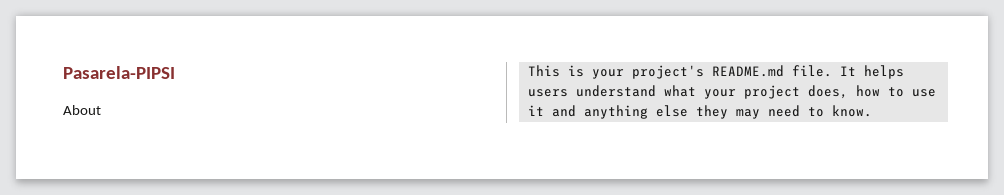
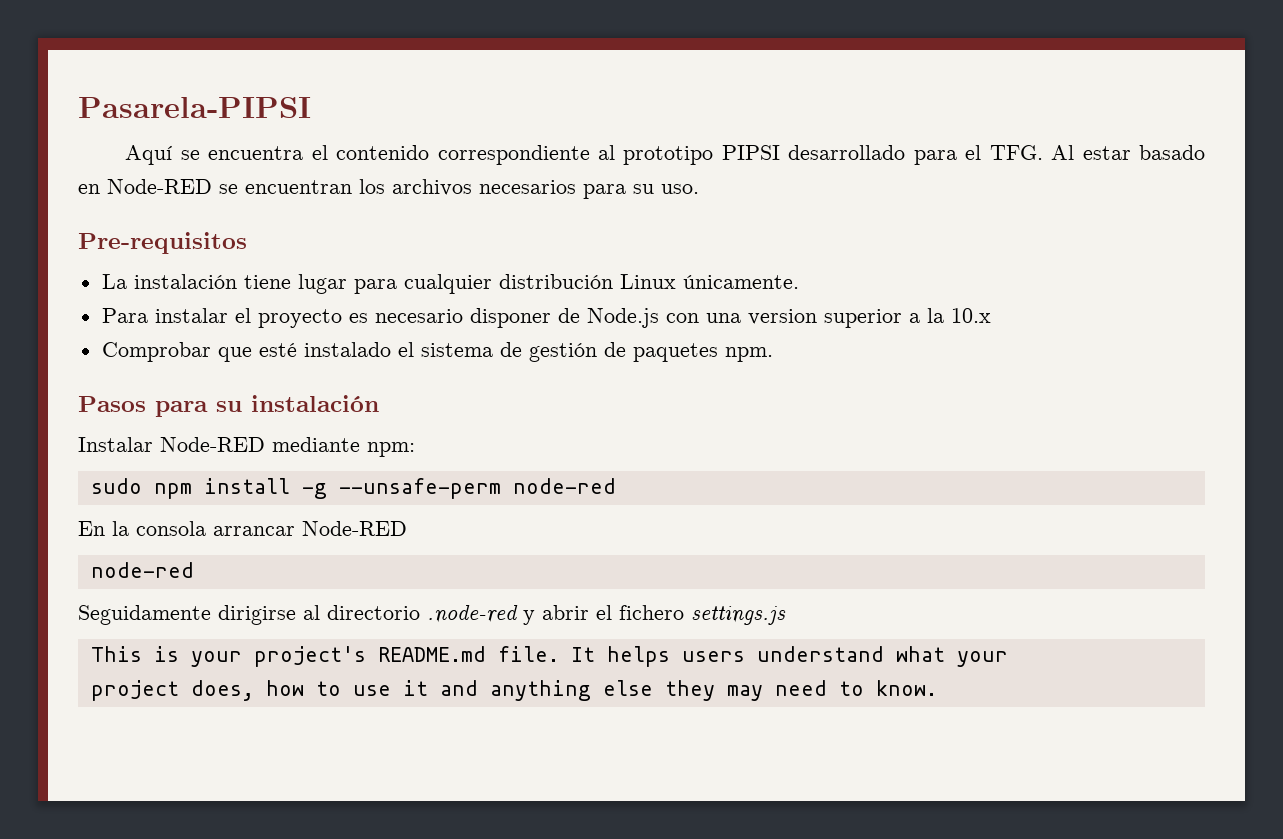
- About
+ Aquí se encuentra el contenido correspondiente al prototipo PIPSI desarrollado para el TFG. Al estar basado en Node-RED se encuentran los archivos necesarios para su uso.
+ Pre-requisitos
+ La instalación tiene lugar para cualquier distribución Linux únicamente.
+ Para instalar el proyecto es necesario disponer de Node.js con una version superior a la 10.x
+ Comprobar que esté instalado el sistema de gestión de paquetes npm.
+ Pasos para su instalación
+ Instalar Node-RED mediante npm:
+ sudo npm install -g --unsafe-perm node-red
+ En la consola arrancar Node-RED
+ node-red
+ Seguidamente dirigirse al directorio .node-red y abrir el fichero settings.js
- It helps users understand what your project does, how to use it and anything else they may need to know.
+ It helps users understand what your
+ project does, how to use it and anything else they may need to know.

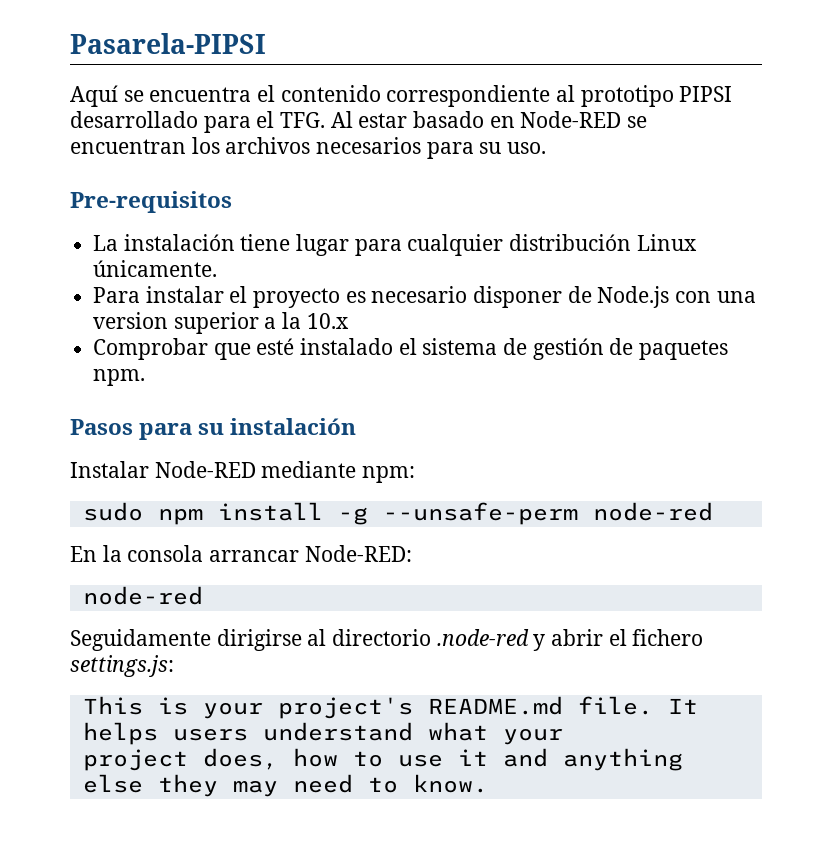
- En la consola arrancar Node-RED
+ En la consola arrancar Node-RED:
- Seguidamente dirigirse al directorio .node-red y abrir el fichero settings.js
+ Seguidamente dirigirse al directorio .node-red y abrir el fichero settings.js:

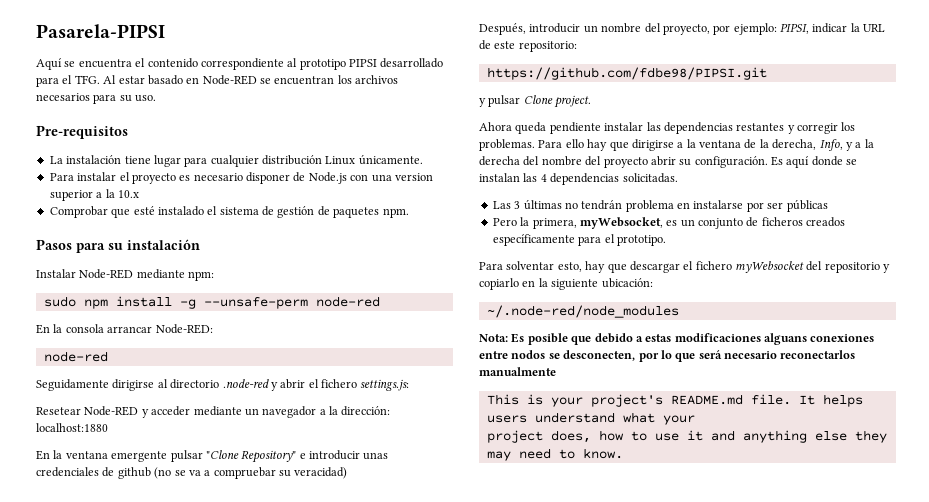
+ Resetear Node-RED y acceder mediante un navegador a la dirección: localhost:1880
+ En la ventana emergente pulsar "Clone Repository" e introducir unas credenciales de github (no se va a compruebar su veracidad)
+ Después, introducir un nombre del proyecto, por ejemplo: PIPSI, indicar la URL de este repositorio:
+ https://github.com/fdbe98/PIPSI.git
+ y pulsar Clone project.
+ Ahora queda pendiente instalar las dependencias restantes y corregir los problemas. Para ello hay que dirigirse a la ventana de la derecha, Info, y a la derecha del nombre del proyecto abrir su configuración. Es aquí donde se instalan las 4 dependencias solicitadas.
+ Las 3 últimas no tendrán problema en instalarse por ser públicas
+ Pero la primera, myWebsocket, es un conjunto de ficheros creados específicamente para el prototipo.
+ Para solventar esto, hay que descargar el fichero myWebsocket del repositorio y copiarlo en la siguiente ubicación:
+ ~/.node-red/node_modules
+ Nota: Es posible que debido a estas modificaciones alguans conexiones entre nodos se desconecten, por lo que será necesario reconectarlos manualmente

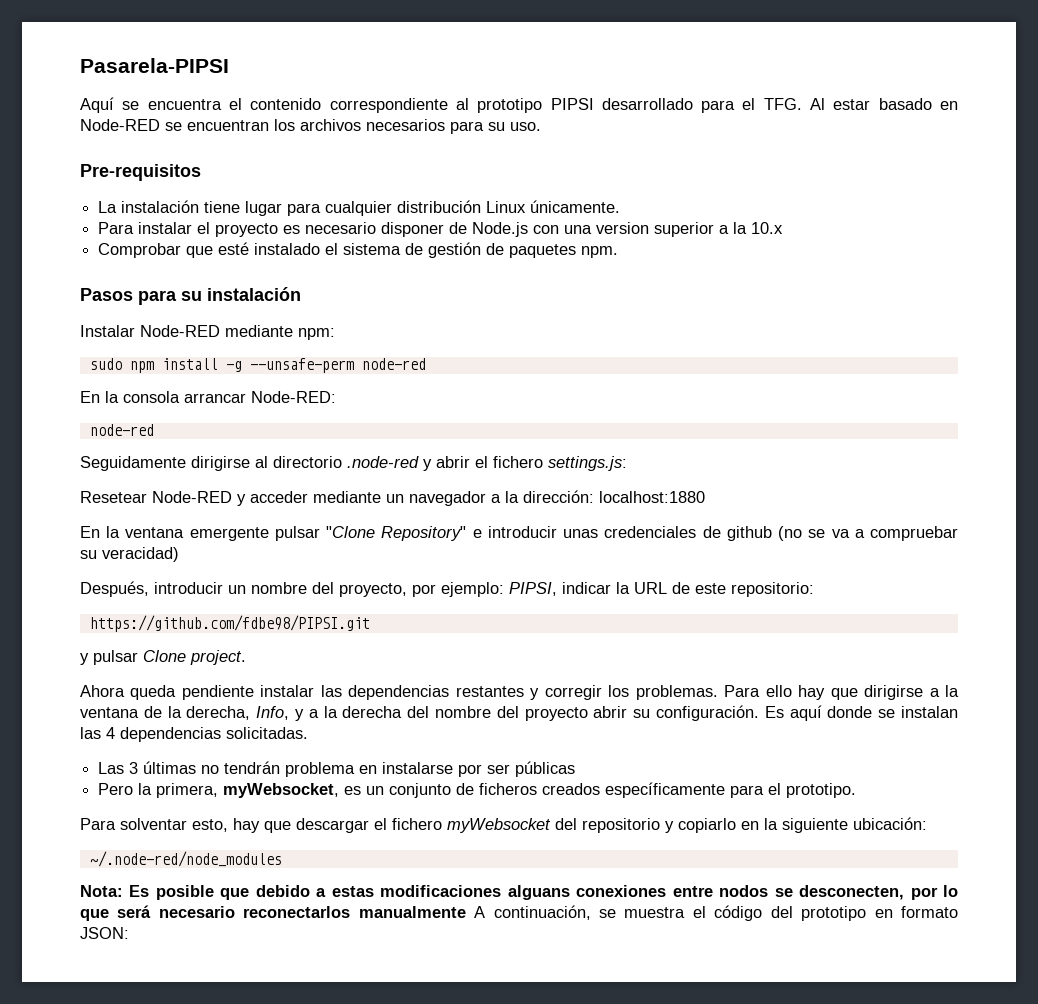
- Nota: Es posible que debido a estas modificaciones alguans conexiones entre nodos se desconecten, por lo que será necesario reconectarlos manualmente
- This is your project's README.md file. It helps users understand what your
- project does, how to use it and anything else they may need to know.
+ Nota: Es posible que debido a estas modificaciones alguans conexiones entre nodos se desconecten, por lo que será necesario reconectarlos manualmente A continuación, se muestra el código del prototipo en formato JSON:

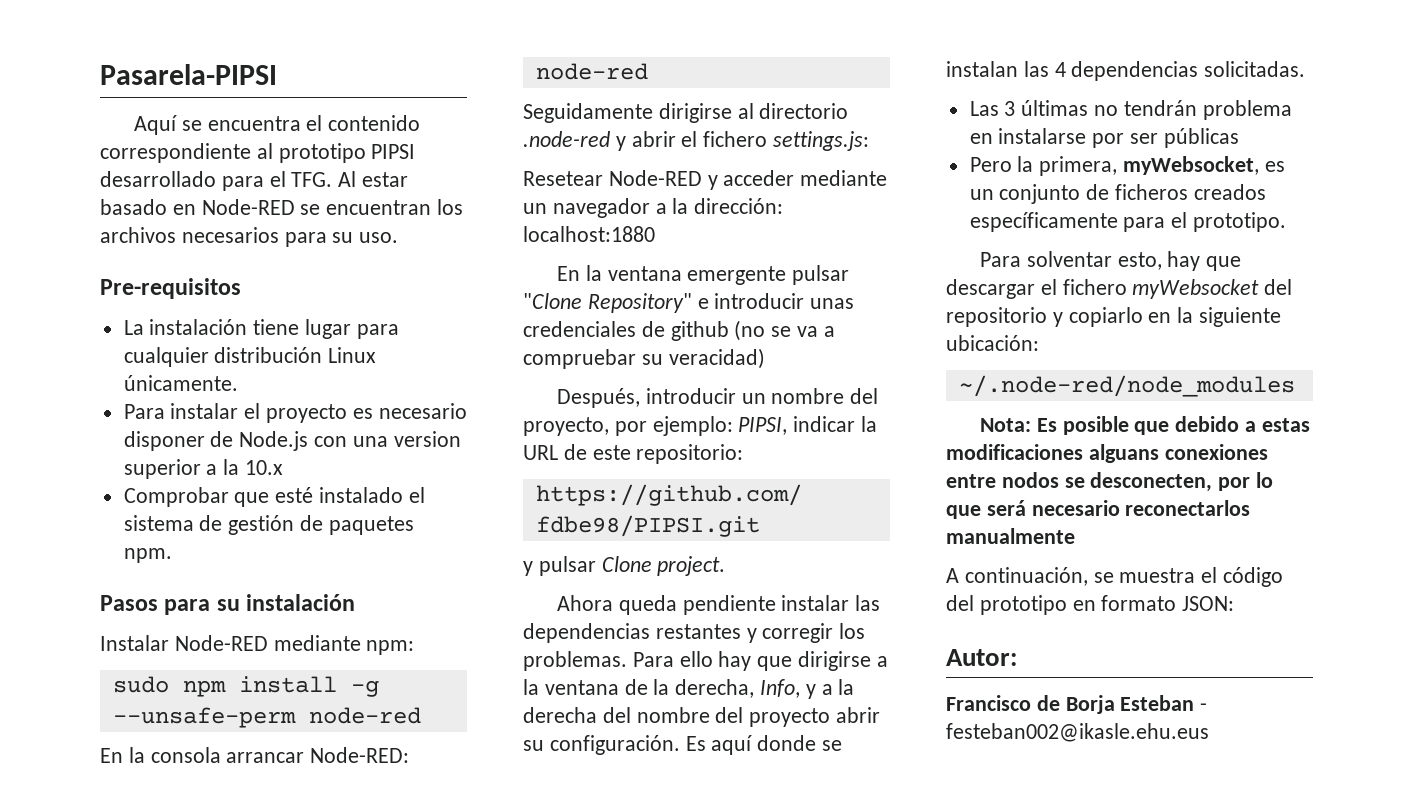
- Nota: Es posible que debido a estas modificaciones alguans conexiones entre nodos se desconecten, por lo que será necesario reconectarlos manualmente A continuación, se muestra el código del prototipo en formato JSON:
+ Nota: Es posible que debido a estas modificaciones alguans conexiones entre nodos se desconecten, por lo que será necesario reconectarlos manualmente
+ A continuación, se muestra el código del prototipo en formato JSON:
+ Autor:
+ Francisco de Borja Esteban - festeban002@ikasle.ehu.eus

